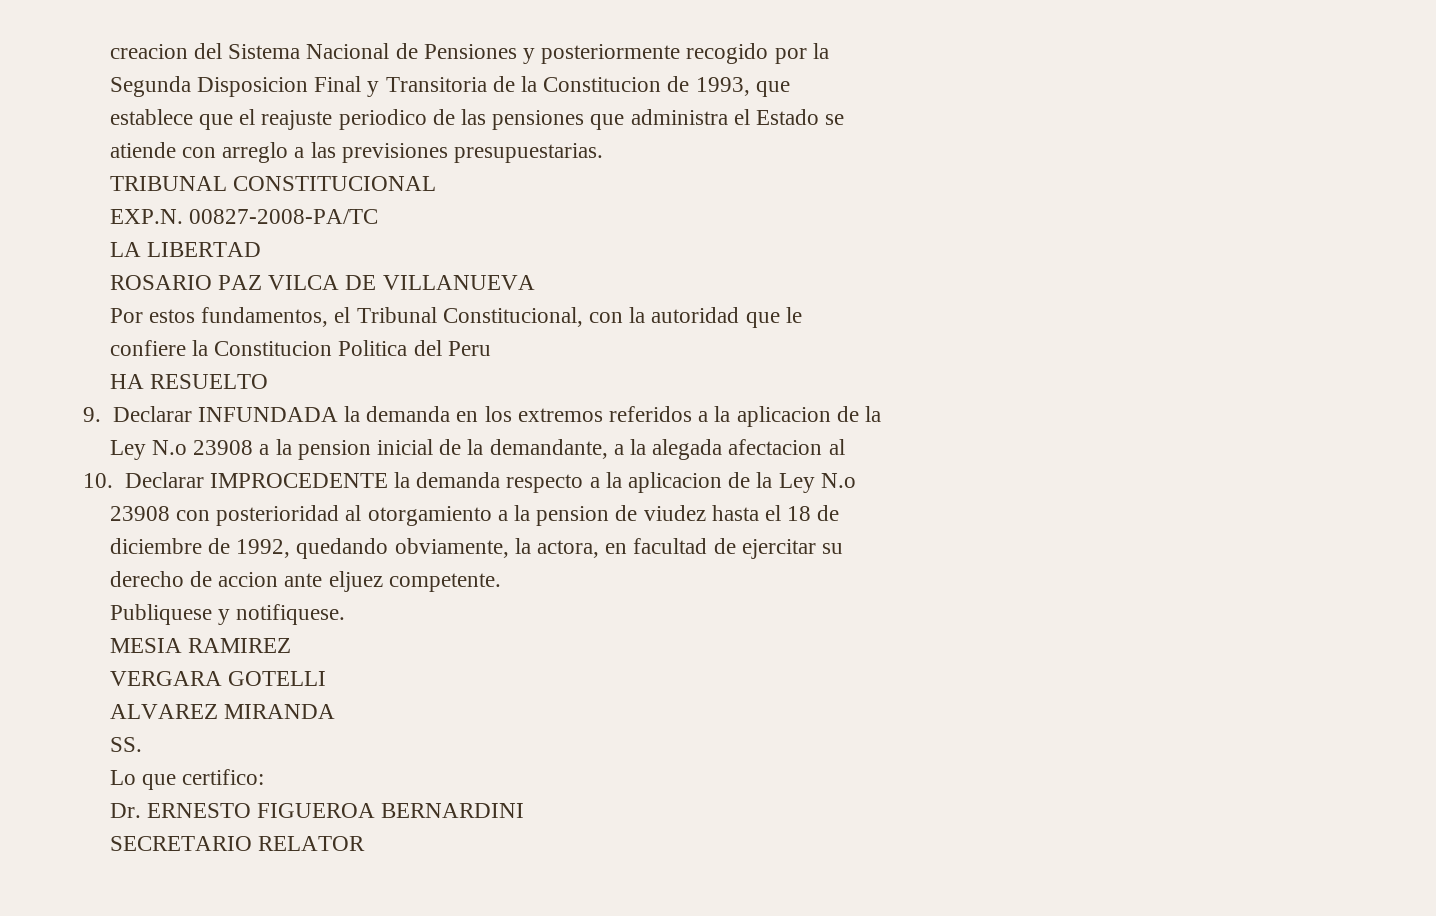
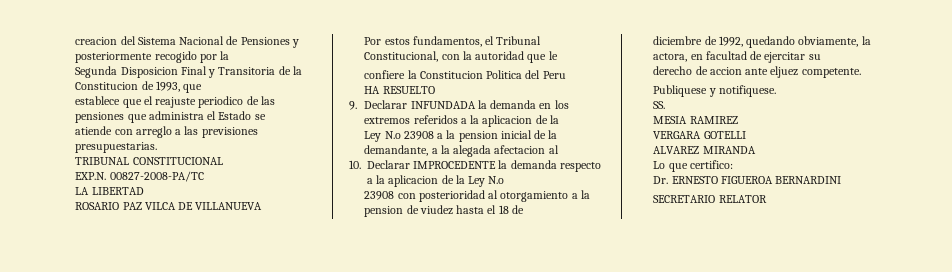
+ SS.
- SS.

